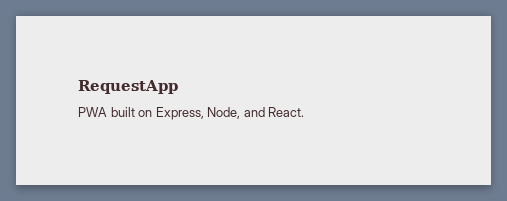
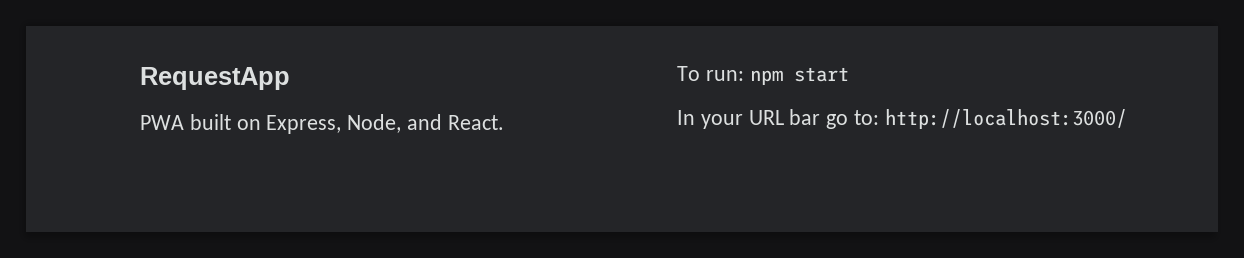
+ To run: npm start
+ In your URL bar go to: http://localhost:3000/

